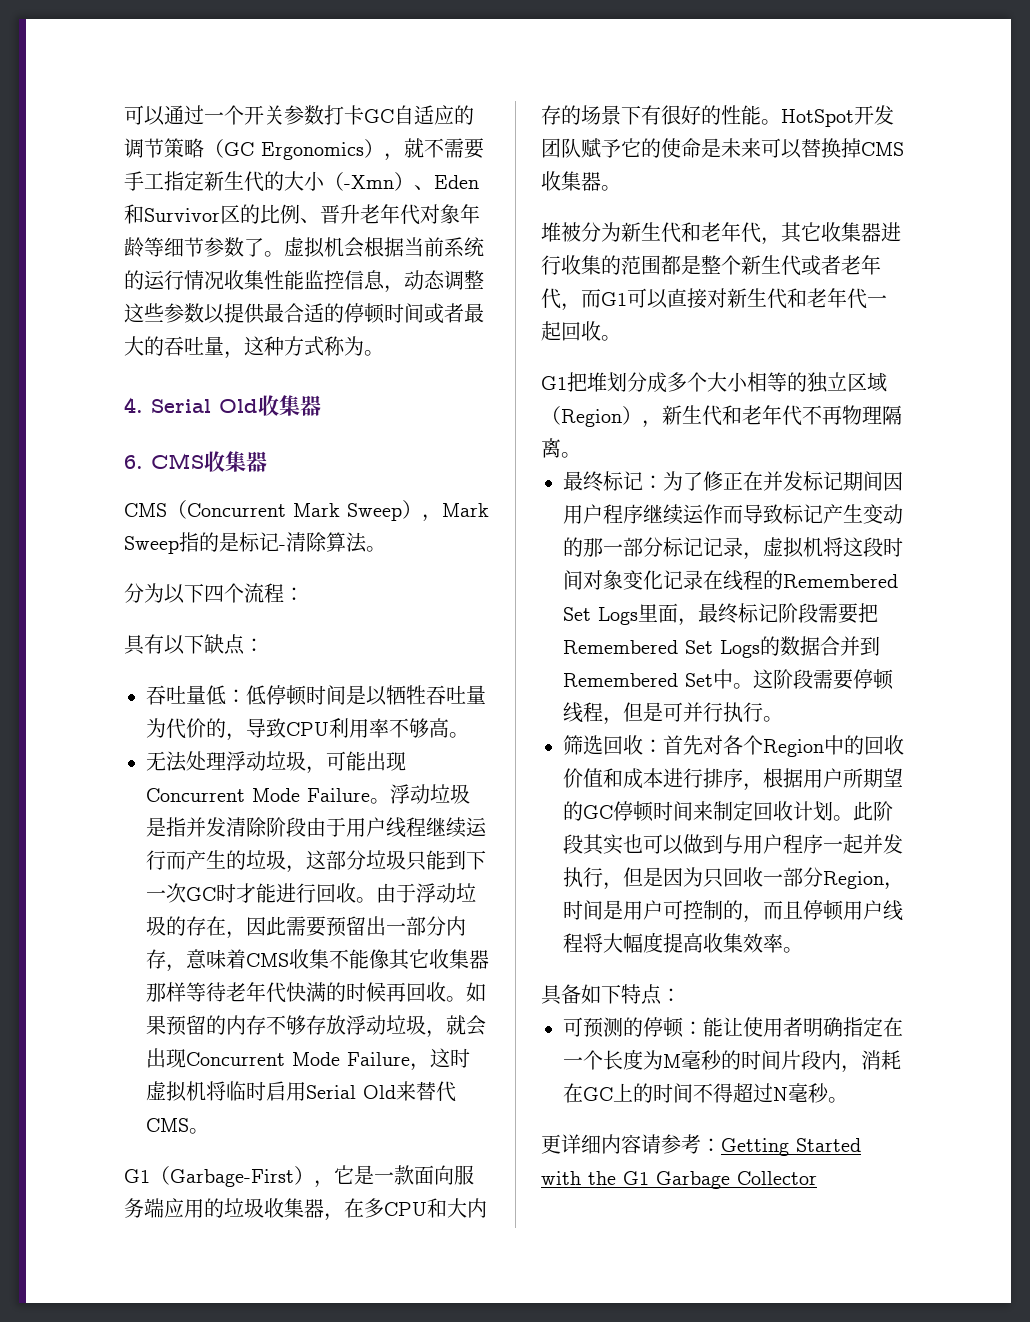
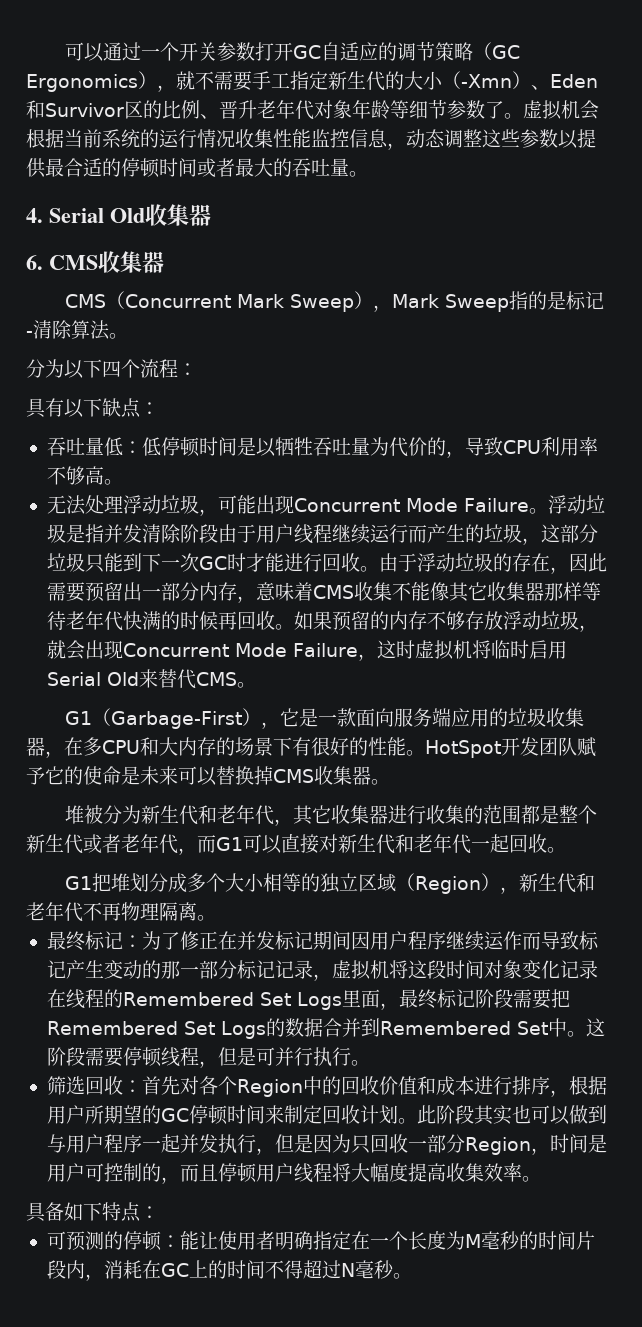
- 可以通过一个开关参数打卡GC自适应的调节策略（GC Ergonomics），就不需要手工指定新生代的大小（-Xmn）、Eden和Survivor区的比例、晋升老年代对象年龄等细节参数了。
+ 可以通过一个开关参数打开GC自适应的调节策略（GC Ergonomics），就不需要手工指定新生代的大小（-Xmn）、Eden和Survivor区的比例、晋升老年代对象年龄等细节参数了。
- 虚拟机会根据当前系统的运行情况收集性能监控信息，动态调整这些参数以提供最合适的停顿时间或者最大的吞吐量，这种方式称为。
+ 虚拟机会根据当前系统的运行情况收集性能监控信息，动态调整这些参数以提供最合适的停顿时间或者最大的吞吐量。
- 更详细内容请参考：Getting Started with the G1 Garbage Collector

